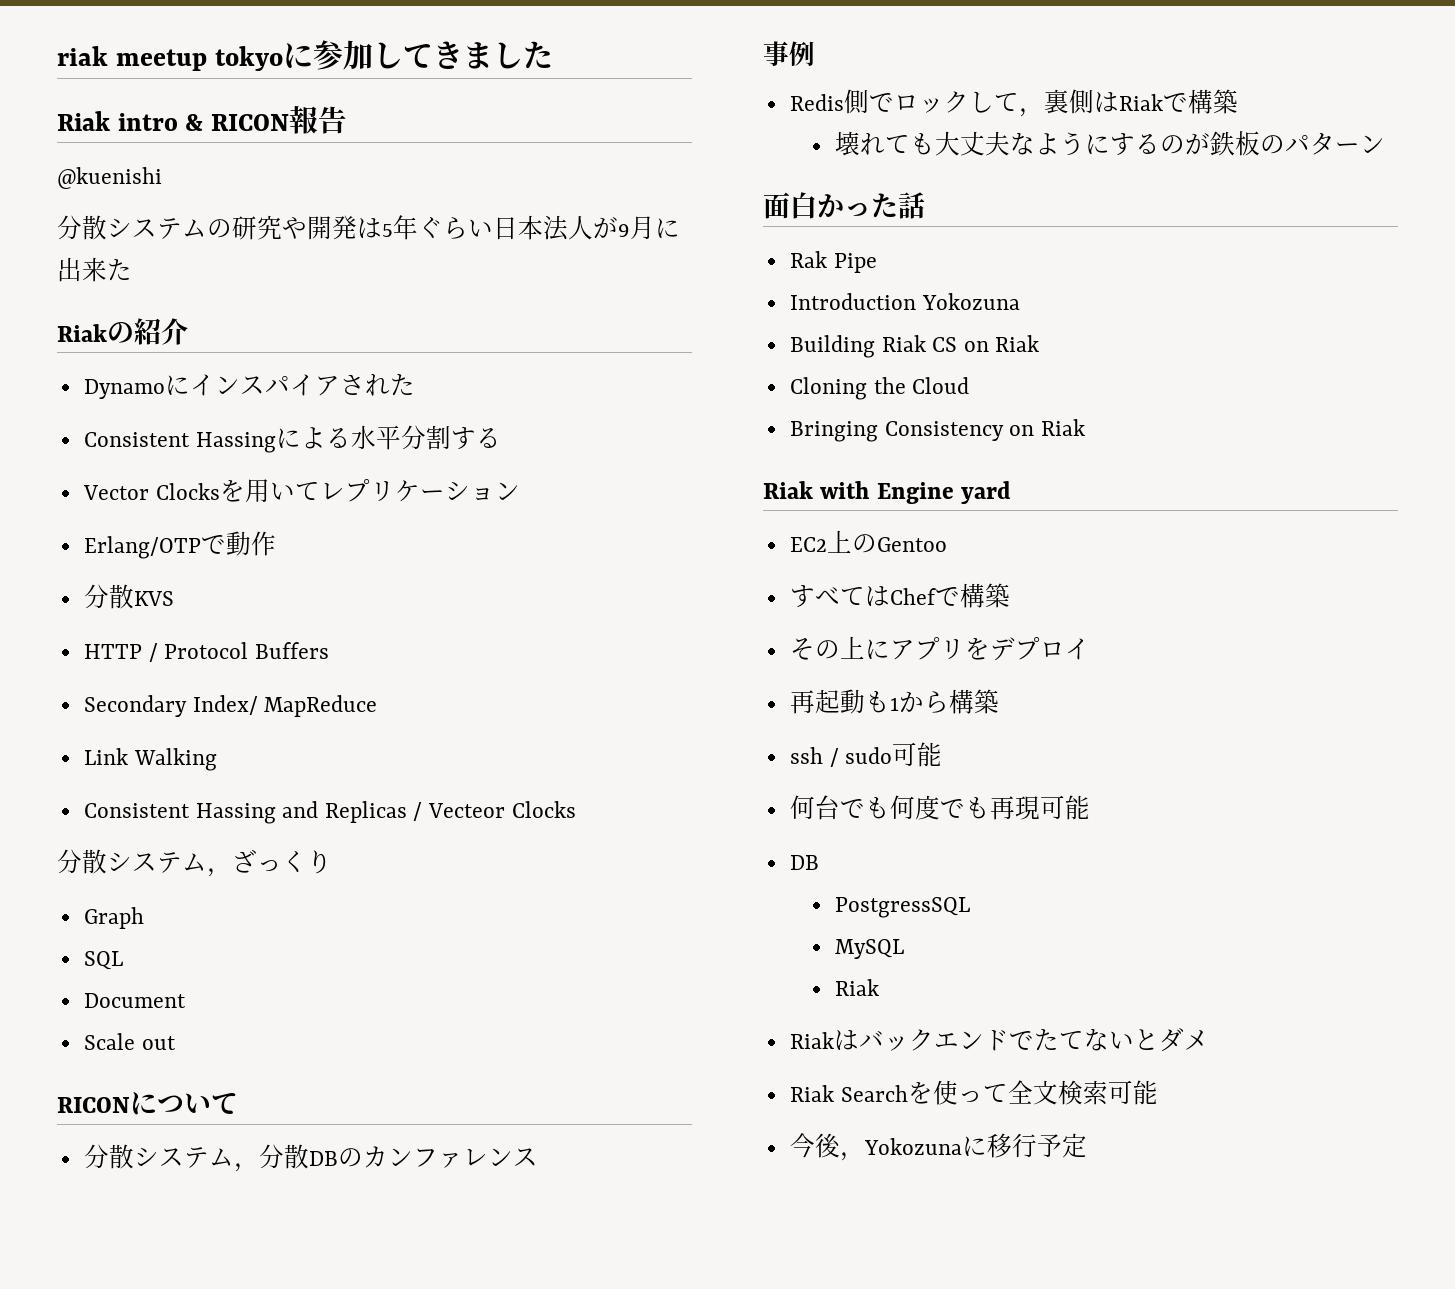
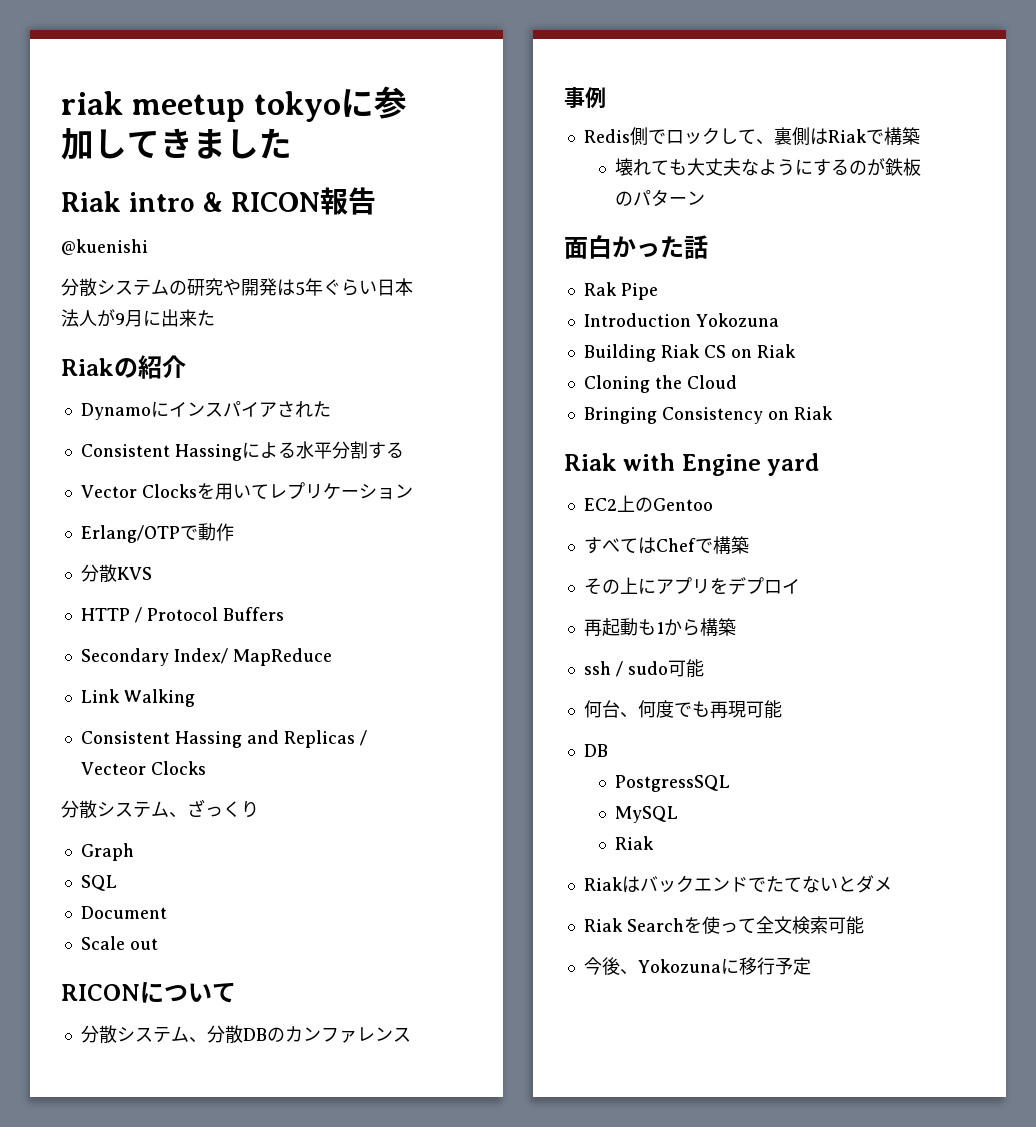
- 分散システム，ざっくり
+ 分散システム、ざっくり
- 分散システム，分散DBのカンファレンス
+ 分散システム、分散DBのカンファレンス
- Redis側でロックして，裏側はRiakで構築
+ Redis側でロックして、裏側はRiakで構築
- 何台でも何度でも再現可能
+ 何台、何度でも再現可能
- 今後，Yokozunaに移行予定
+ 今後、Yokozunaに移行予定

